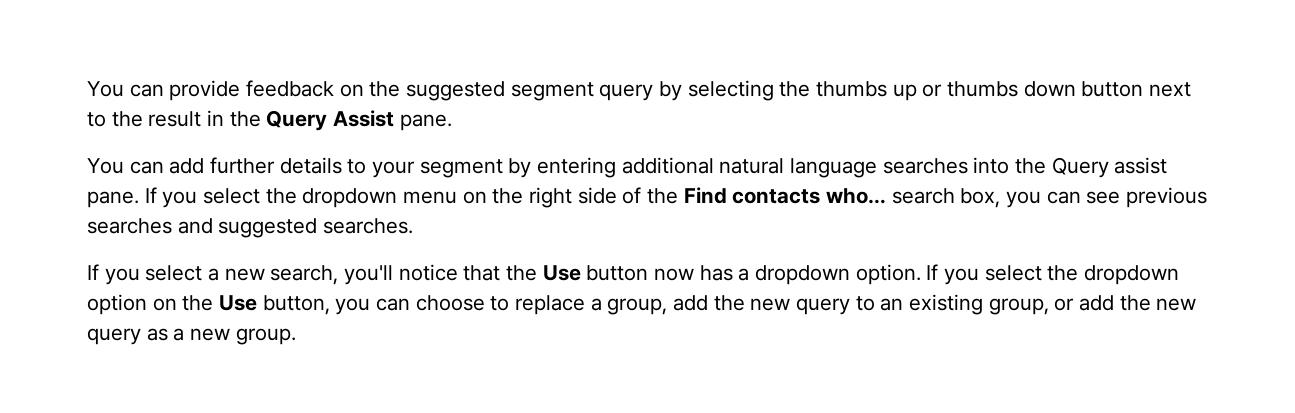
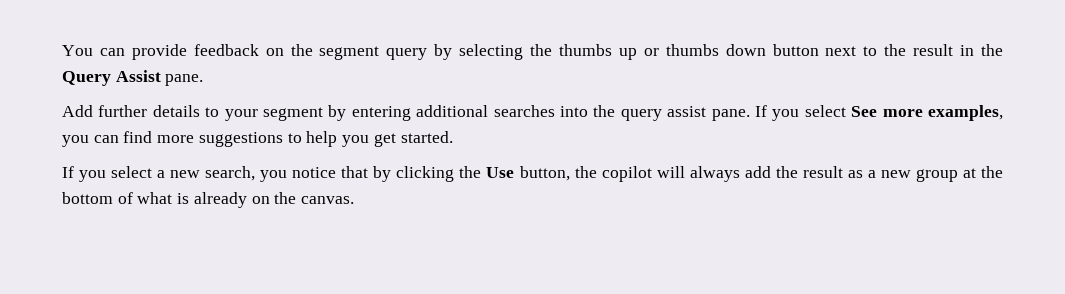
- You can provide feedback on the suggested segment query by selecting the thumbs up or thumbs down button next to the result in the Query Assist pane.
+ You can provide feedback on the segment query by selecting the thumbs up or thumbs down button next to the result in the Query Assist pane.
- You can add further details to your segment by entering additional natural language searches into the Query assist pane.
+ Add further details to your segment by entering additional searches into the query assist pane.
- If you select the dropdown menu on the right side of the Find contacts who… search box, you can see previous searches and suggested searches.
+ If you select See more examples, you can find more suggestions to help you get started.
- If you select a new search, you'll notice that the Use button now has a dropdown option. If you select the dropdown option on the Use button, you can choose to replace a group, add the new query to an existing group, or add the new query as a new group.
+ If you select a new search, you notice that by clicking the Use button, the copilot will always add the result as a new group at the bottom of what is already on the canvas.

